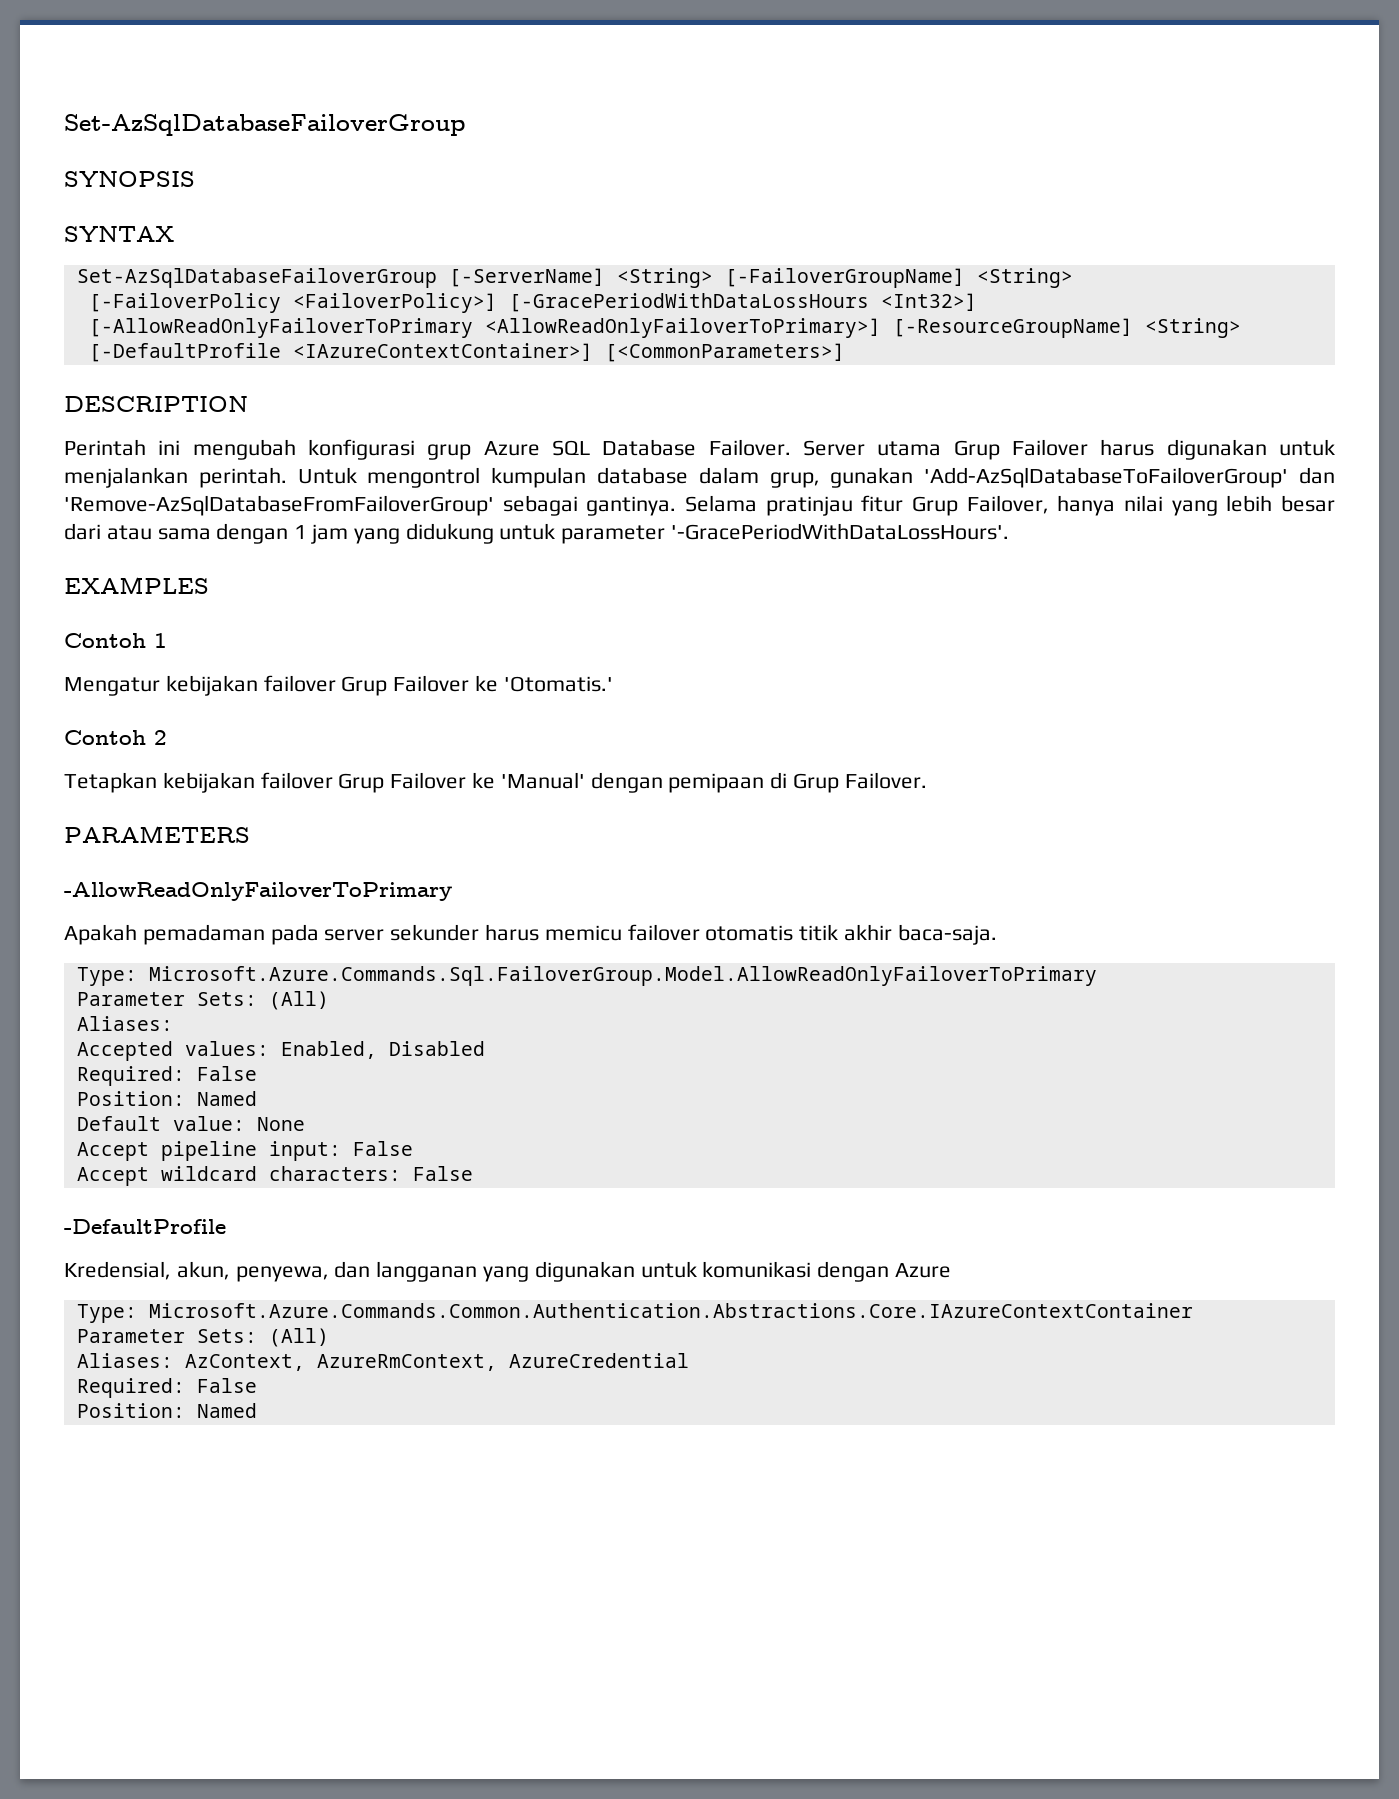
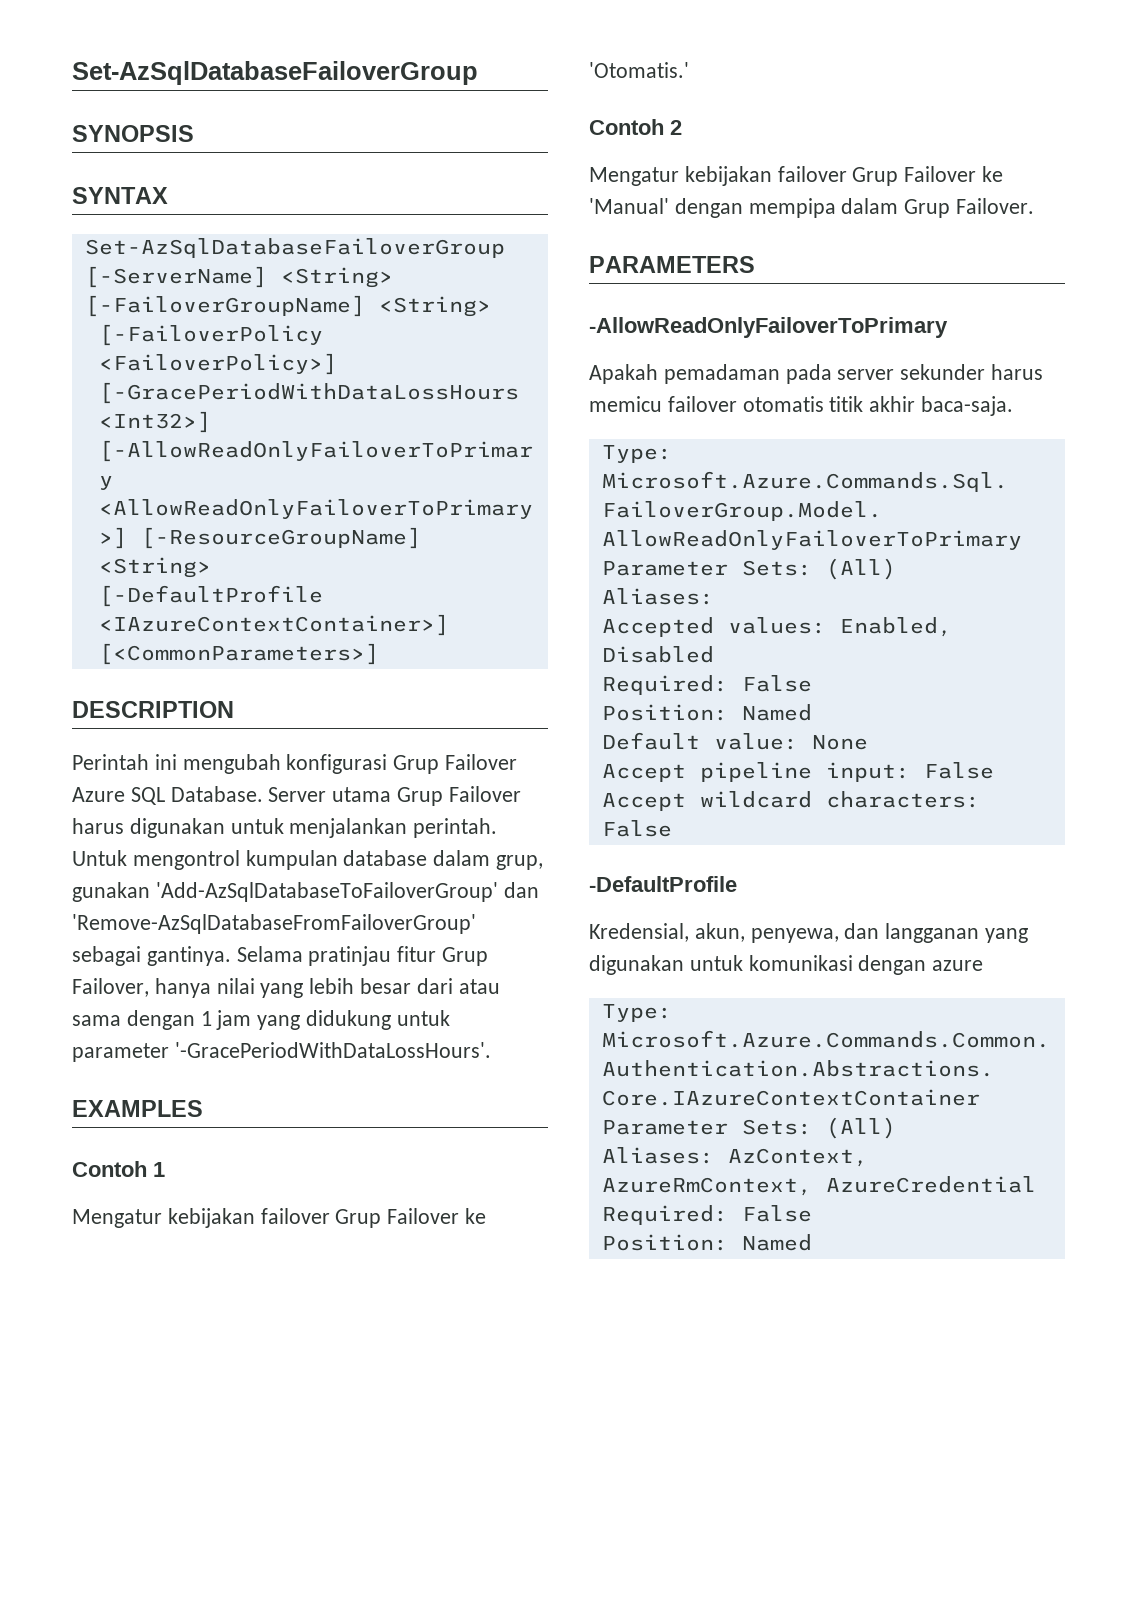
- Perintah ini mengubah konfigurasi grup Azure SQL Database Failover.
+ Perintah ini mengubah konfigurasi Grup Failover Azure SQL Database.
- Tetapkan kebijakan failover Grup Failover ke 'Manual' dengan pemipaan di Grup Failover.
+ Mengatur kebijakan failover Grup Failover ke 'Manual' dengan mempipa dalam Grup Failover.
- Kredensial, akun, penyewa, dan langganan yang digunakan untuk komunikasi dengan Azure
+ Kredensial, akun, penyewa, dan langganan yang digunakan untuk komunikasi dengan azure

